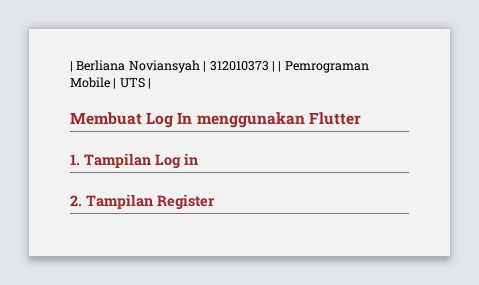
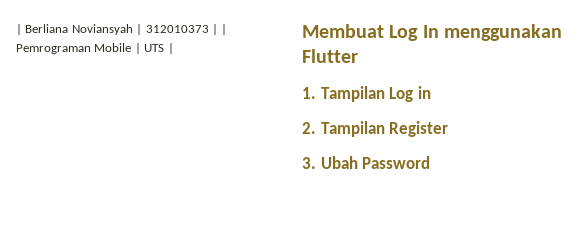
+ 3. Ubah Password

